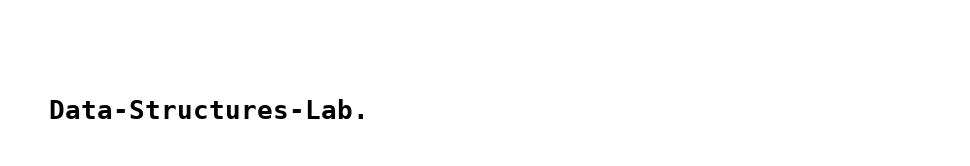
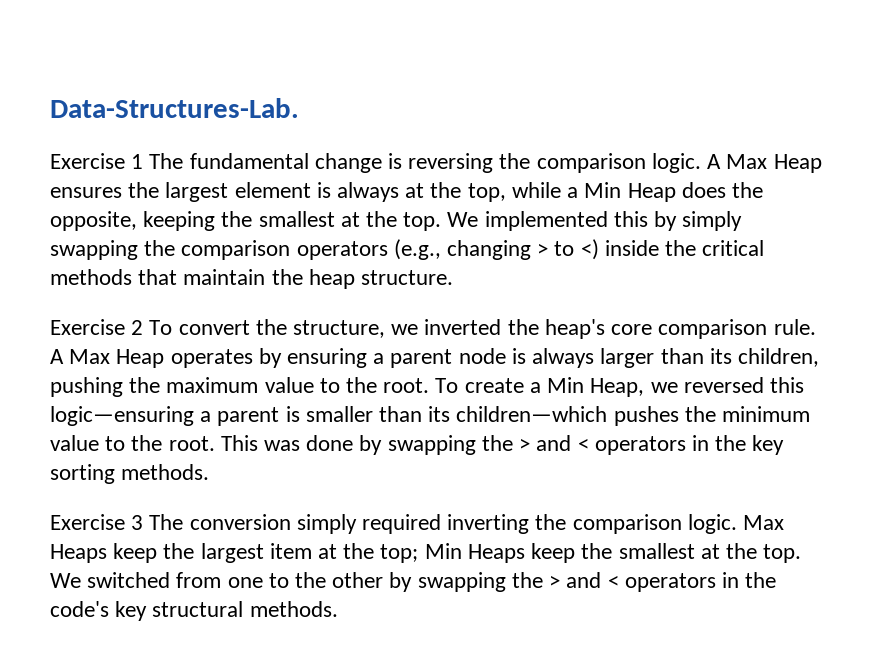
+ Exercise 1 The fundamental change is reversing the comparison logic. A Max Heap ensures the largest element is always at the top, while a Min Heap does the opposite, keeping the smallest at the top. We implemented this by simply swapping the comparison operators (e.g., changing > to <) inside the critical methods that maintain the heap structure.
+ Exercise 2 To convert the structure, we inverted the heap's core comparison rule. A Max Heap operates by ensuring a parent node is always larger than its children, pushing the maximum value to the root. To create a Min Heap, we reversed this logic—ensuring a parent is smaller than its children—which pushes the minimum value to the root. This was done by swapping the > and < operators in the key sorting methods.
+ Exercise 3 The conversion simply required inverting the comparison logic. Max Heaps keep the largest item at the top; Min Heaps keep the smallest at the top. We switched from one to the other by swapping the > and < operators in the code's key structural methods.

